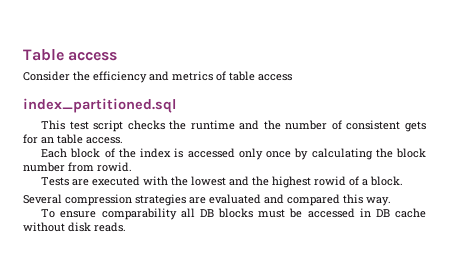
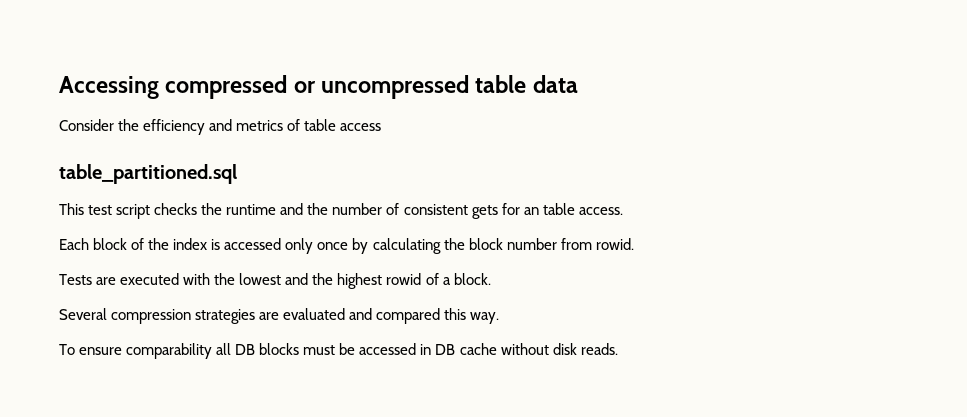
- Table access
+ Accessing compressed or uncompressed table data
- index_partitioned.sql
+ table_partitioned.sql

